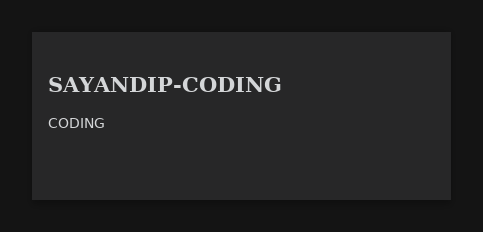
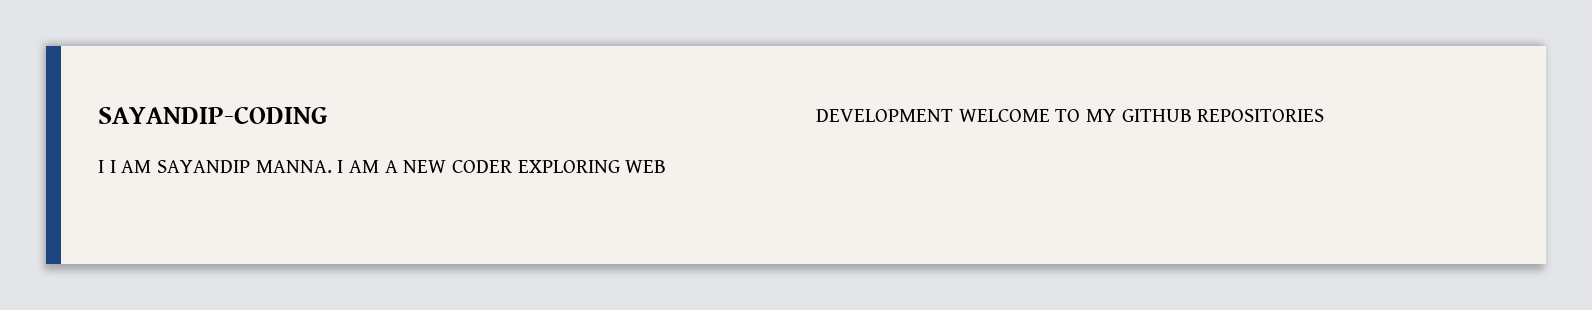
- CODING
+ I I AM SAYANDIP MANNA. I AM A NEW CODER EXPLORING WEB DEVELOPMENT WELCOME TO MY GITHUB REPOSITORIES

